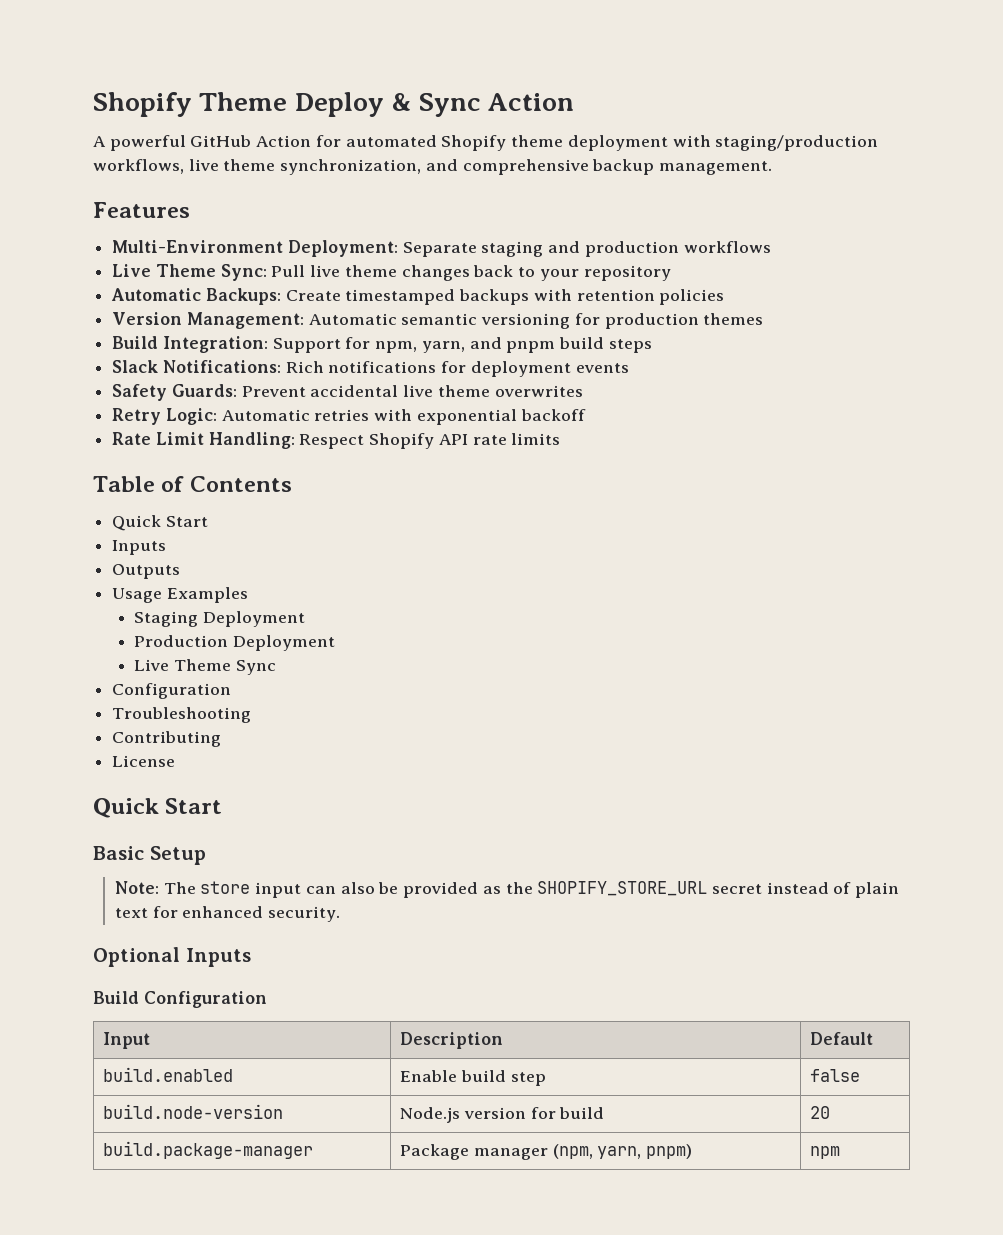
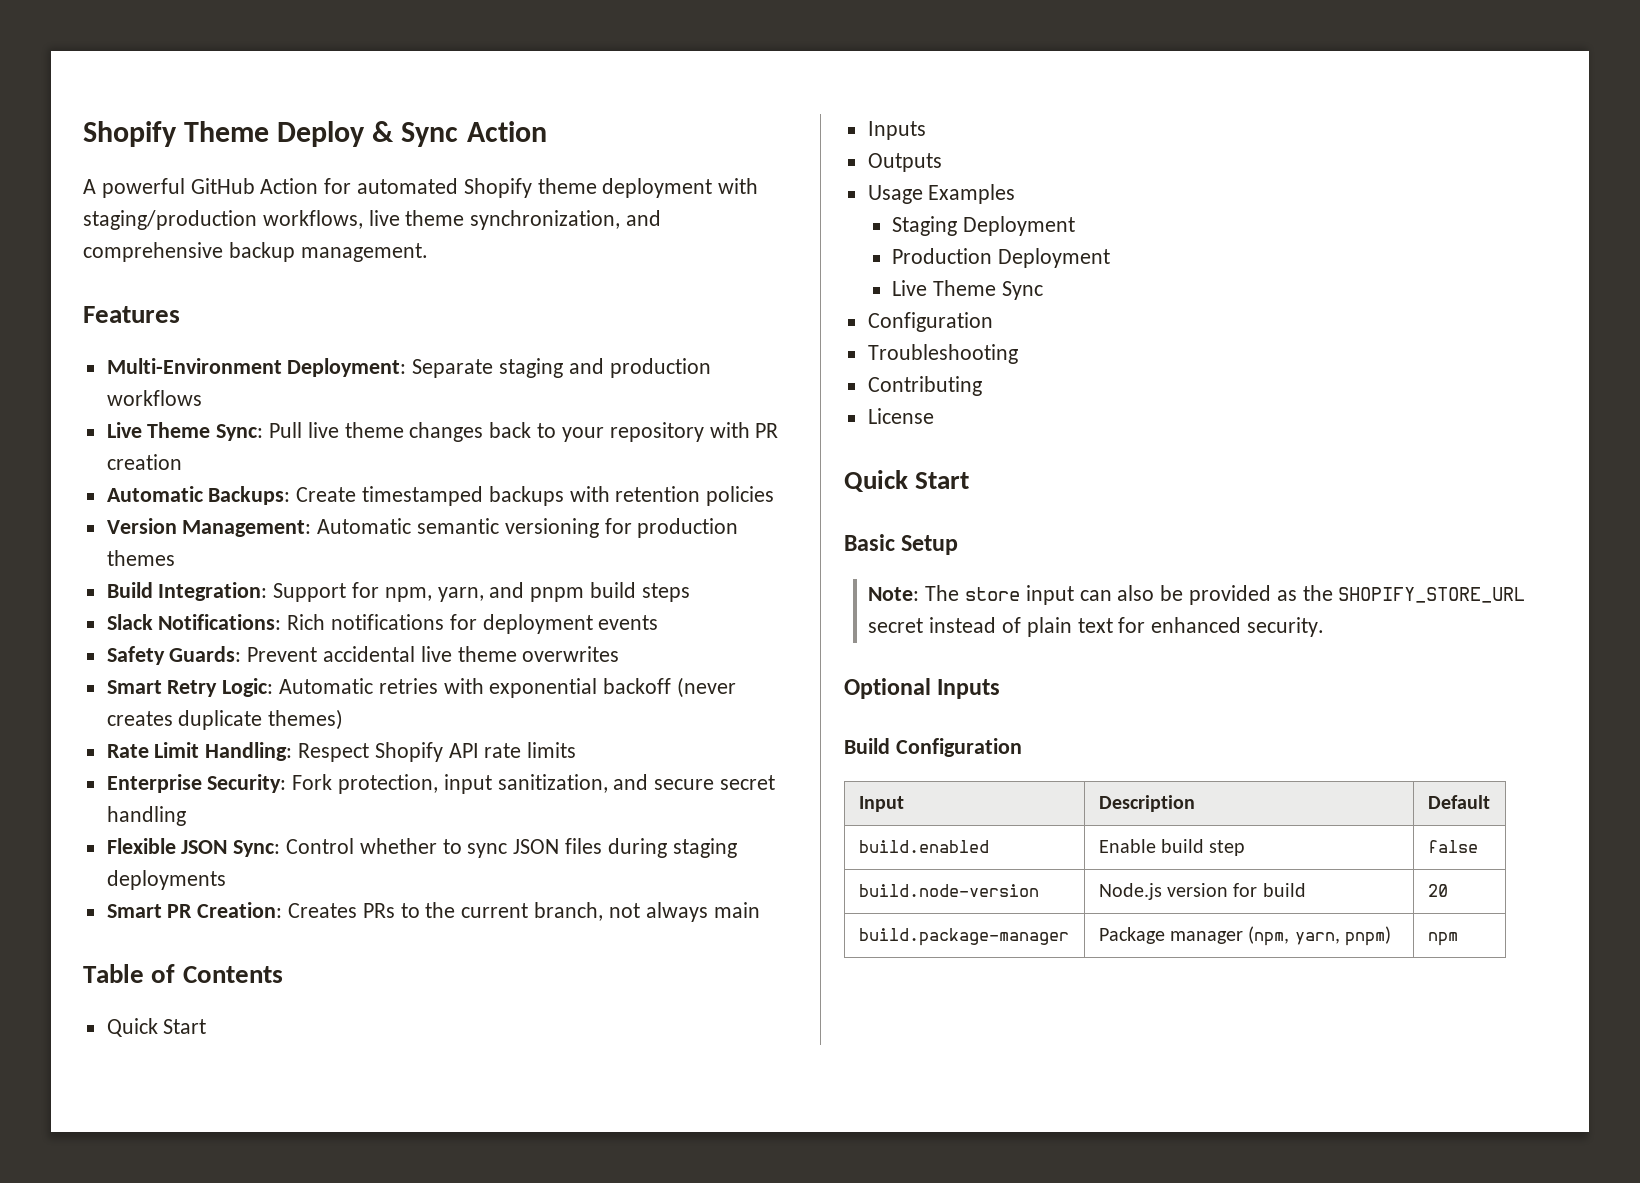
- Live Theme Sync: Pull live theme changes back to your repository
+ Live Theme Sync: Pull live theme changes back to your repository with PR creation
- Retry Logic: Automatic retries with exponential backoff
+ Smart Retry Logic: Automatic retries with exponential backoff (never creates duplicate themes)
+ Enterprise Security: Fork protection, input sanitization, and secure secret handling
+ Flexible JSON Sync: Control whether to sync JSON files during staging deployments
+ Smart PR Creation: Creates PRs to the current branch, not always main

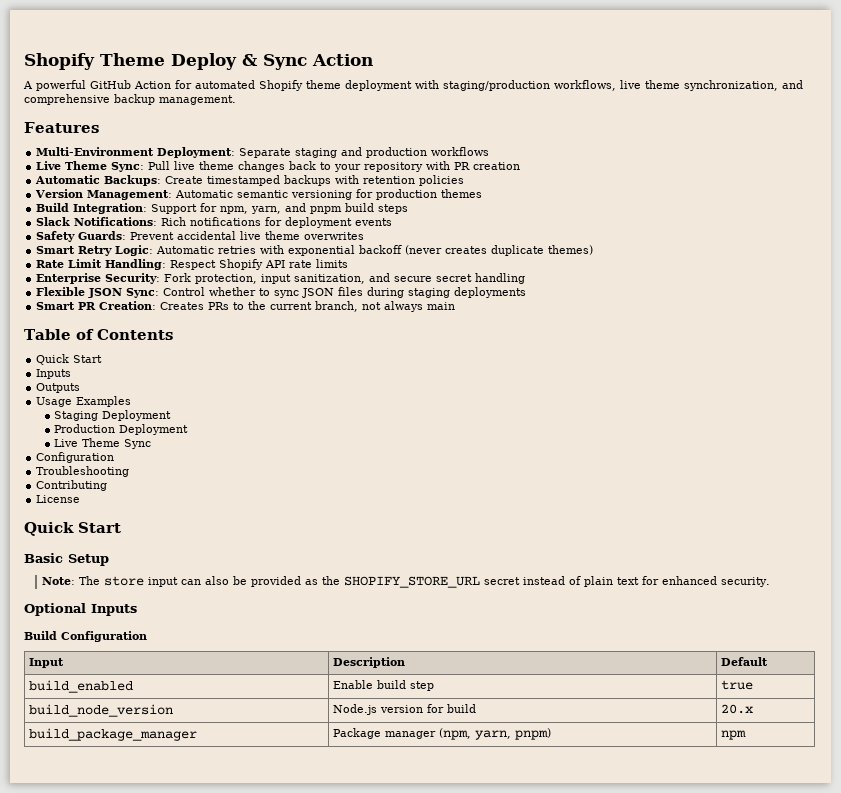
- build.enabled | Enable build step | false
- build.node-version | Node.js version for build | 20
- build.package-manager | Package manager (npm, yarn, pnpm) | npm
+ build_enabled | Enable build step | true
+ build_node_version | Node.js version for build | 20.x
+ build_package_manager | Package manager (npm, yarn, pnpm) | npm

